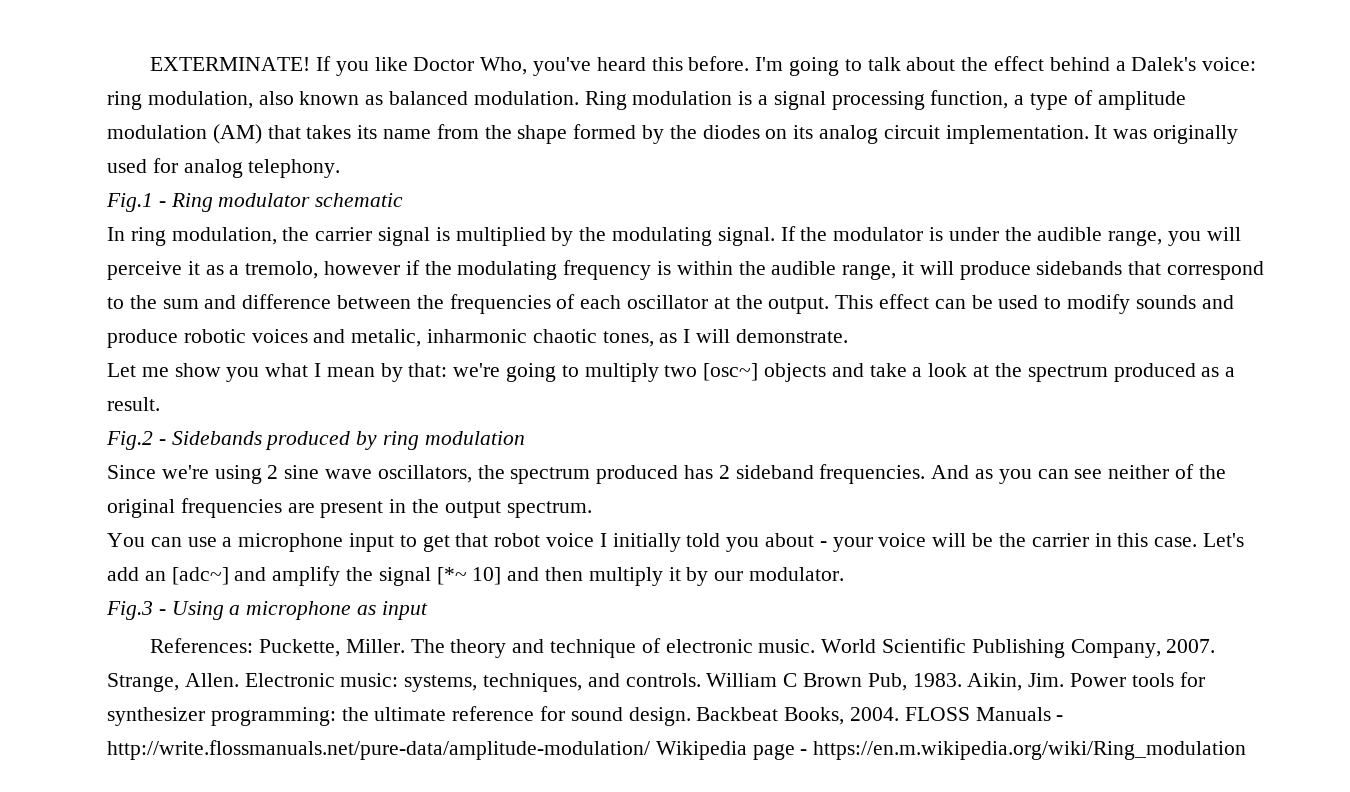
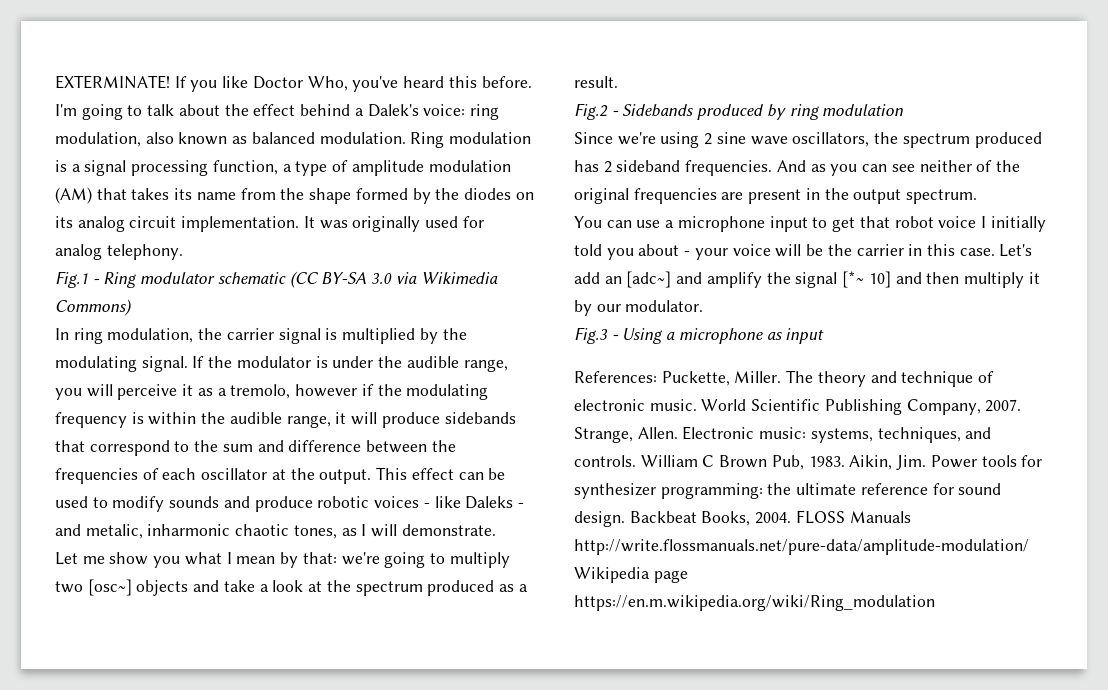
- Fig.1 - Ring modulator schematic
+ Fig.1 - Ring modulator schematic (CC BY-SA 3.0 via Wikimedia Commons)
- This effect can be used to modify sounds and produce robotic voices and metalic, inharmonic chaotic tones, as I will demonstrate.
+ This effect can be used to modify sounds and produce robotic voices - like Daleks - and metalic, inharmonic chaotic tones, as I will demonstrate.
- FLOSS Manuals - http://write.flossmanuals.net/pure-data/amplitude-modulation/ Wikipedia page - https://en.m.wikipedia.org/wiki/Ring_modulation
+ FLOSS Manuals http://write.flossmanuals.net/pure-data/amplitude-modulation/ Wikipedia page https://en.m.wikipedia.org/wiki/Ring_modulation

